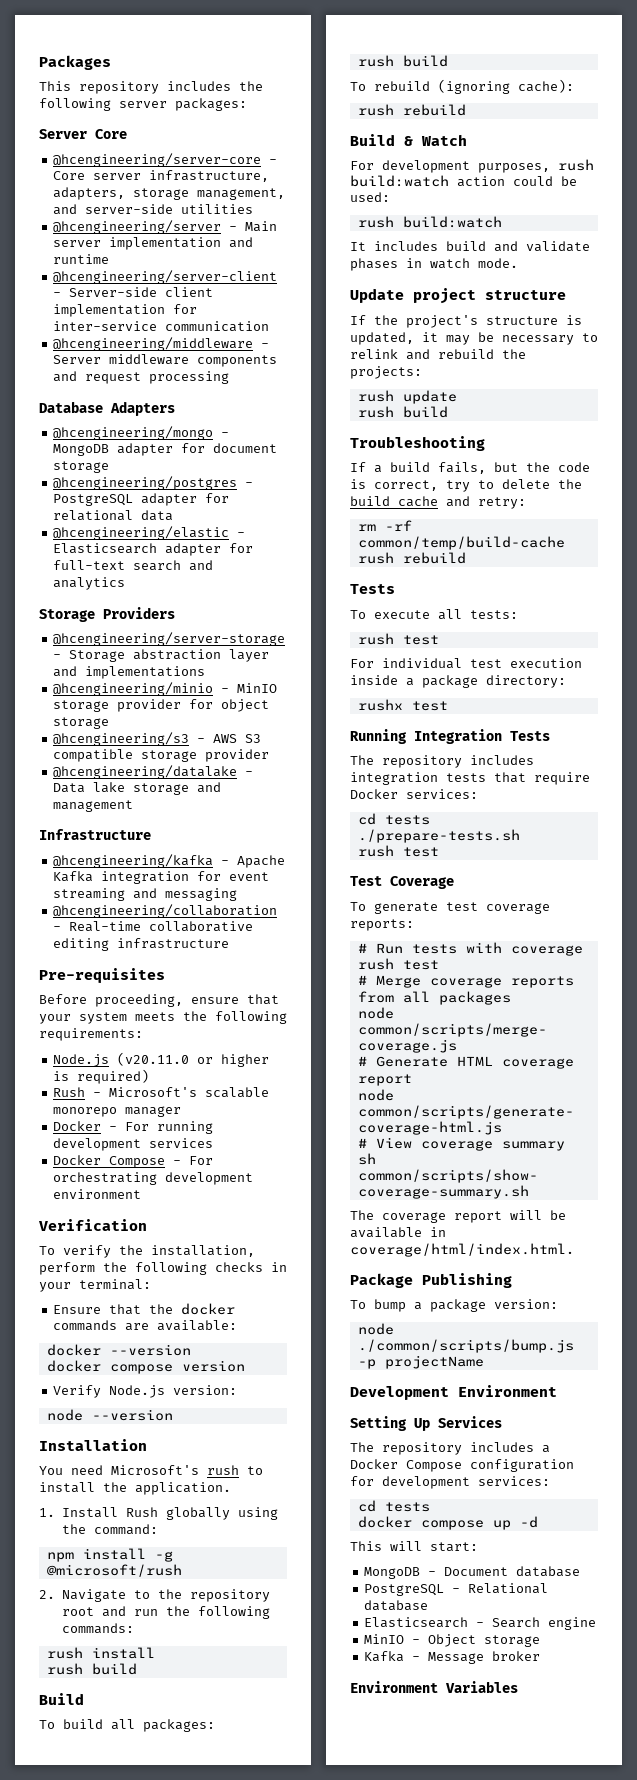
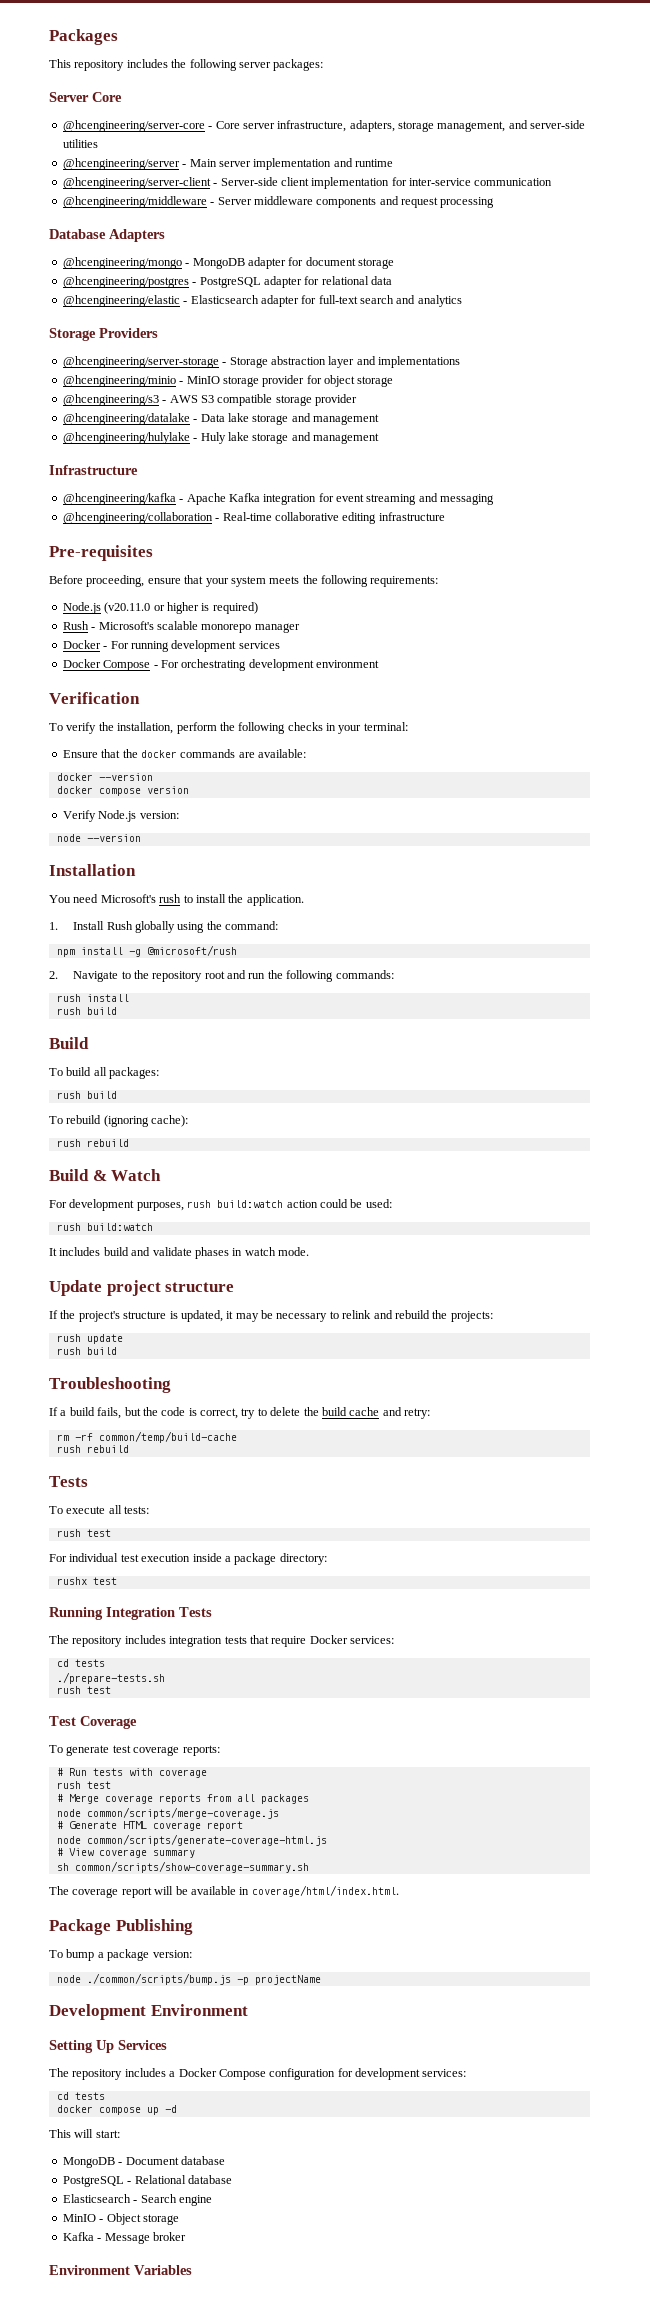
+ @hcengineering/hulylake - Huly lake storage and management

